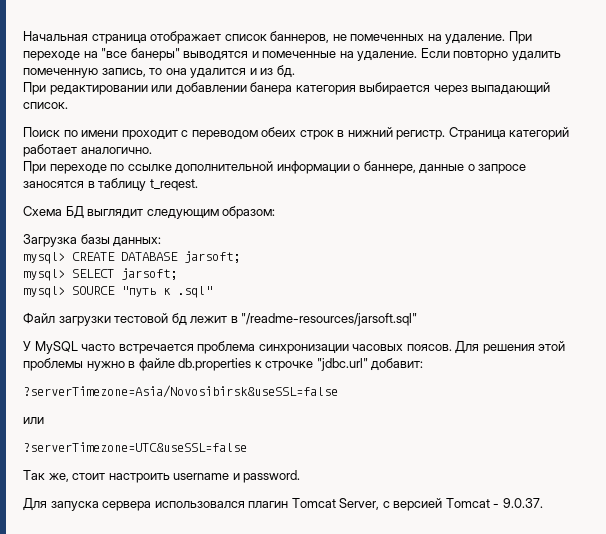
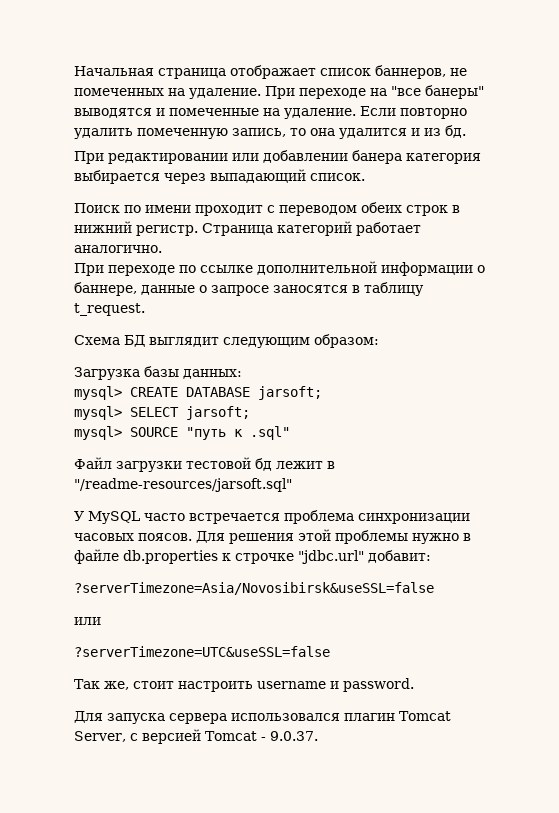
- При переходе по ссылке дополнительной информации о баннере, данные о запросе заносятся в таблицу t_reqest.
+ При переходе по ссылке дополнительной информации о баннере, данные о запросе заносятся в таблицу t_request.

